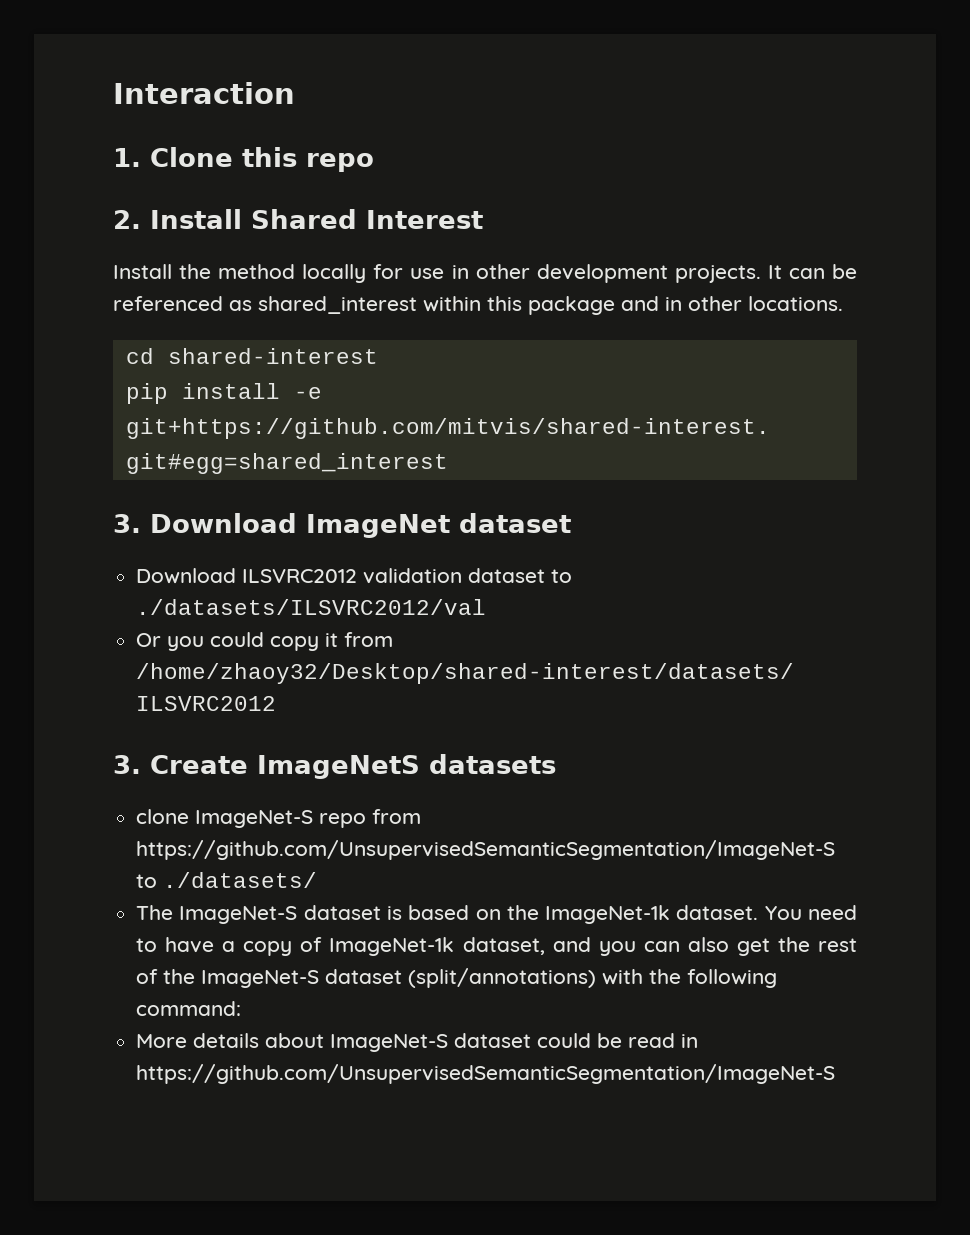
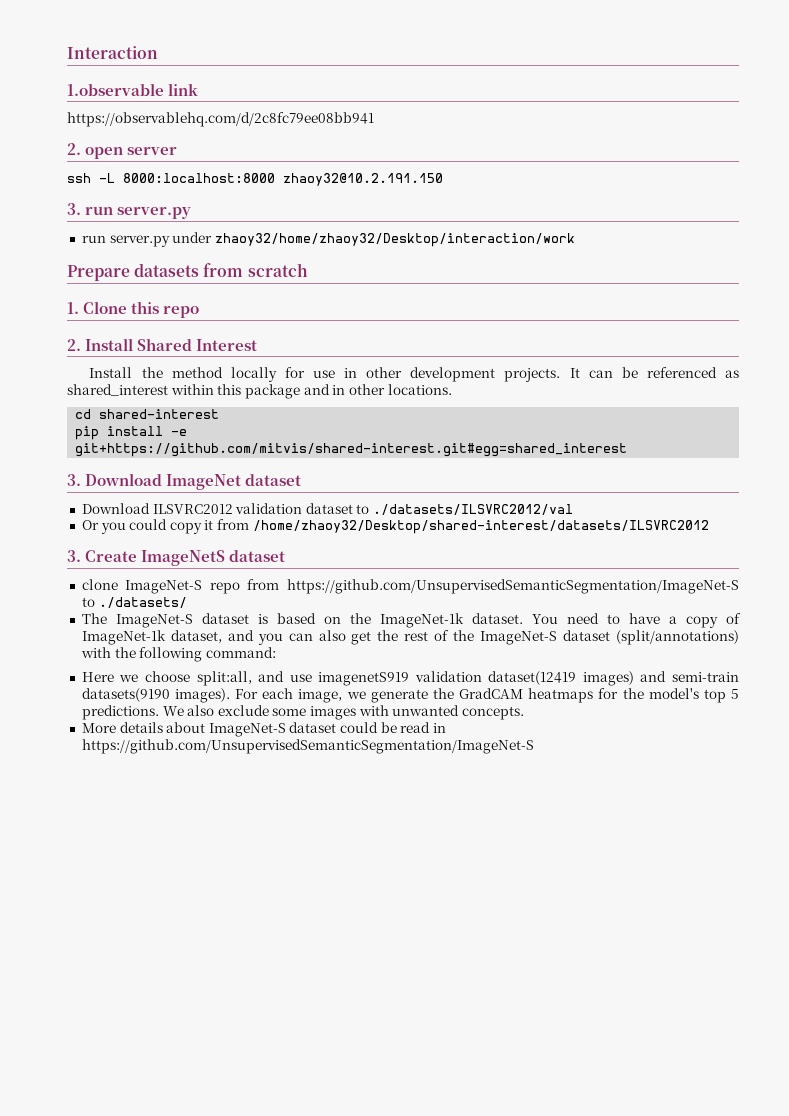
+ 1.observable link
+ https://observablehq.com/d/2c8fc79ee08bb941
+ 2. open server
+ ssh -L 8000:localhost:8000 zhaoy32@10.2.191.150
+ 3. run server.py
+ run server.py under zhaoy32/home/zhaoy32/Desktop/interaction/work
+ Prepare datasets from scratch
- 3. Create ImageNetS datasets
+ 3. Create ImageNetS dataset
+ Here we choose split:all, and use imagenetS919 validation dataset(12419 images) and semi-train datasets(9190 images). For each image, we generate the GradCAM heatmaps for the model's top 5 predictions. We also exclude some images with unwanted concepts.

